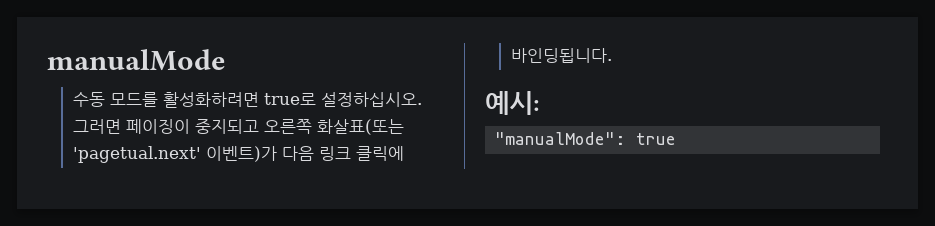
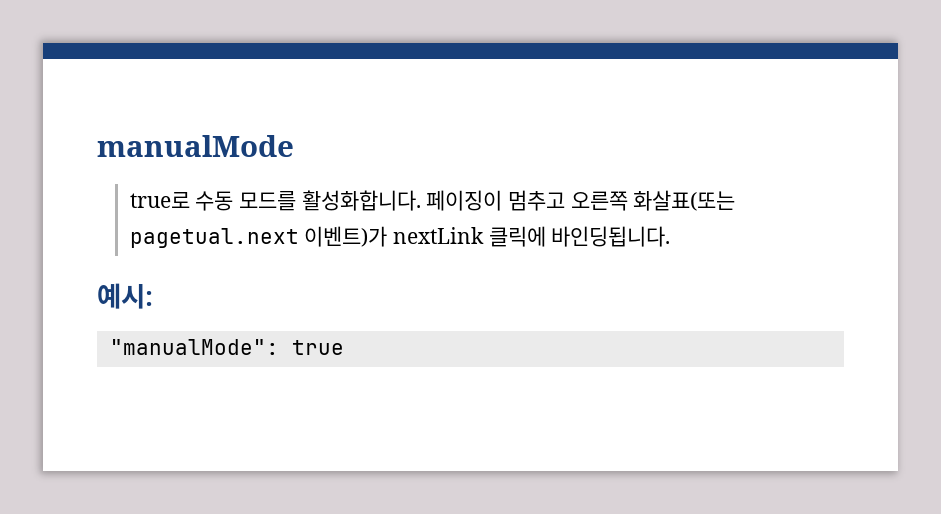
- 수동 모드를 활성화하려면 true로 설정하십시오. 그러면 페이징이 중지되고 오른쪽 화살표(또는 'pagetual.next' 이벤트)가 다음 링크 클릭에 바인딩됩니다.
+ true로 수동 모드를 활성화합니다. 페이징이 멈추고 오른쪽 화살표(또는 pagetual.next 이벤트)가 nextLink 클릭에 바인딩됩니다.

